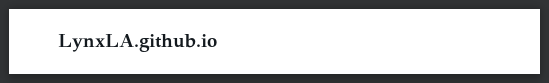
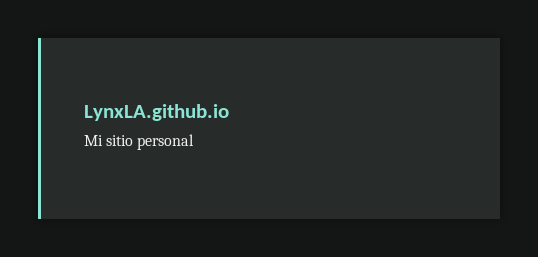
+ Mi sitio personal

